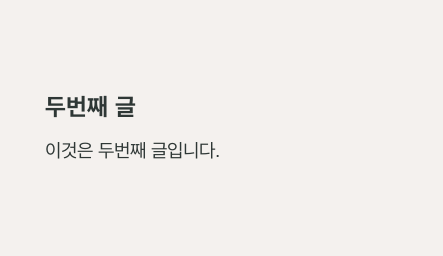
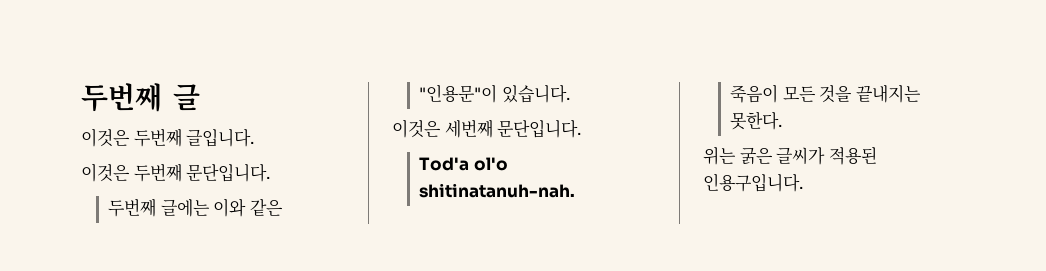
+ 이것은 두번째 문단입니다.
+ 두번째 글에는 이와 같은 "인용문"이 있습니다.
+ 이것은 세번째 문단입니다.
+ Tod'a ol'o shitinatanuh-nah.
+ 죽음이 모든 것을 끝내지는 못한다.
+ 위는 굵은 글씨가 적용된 인용구입니다.

